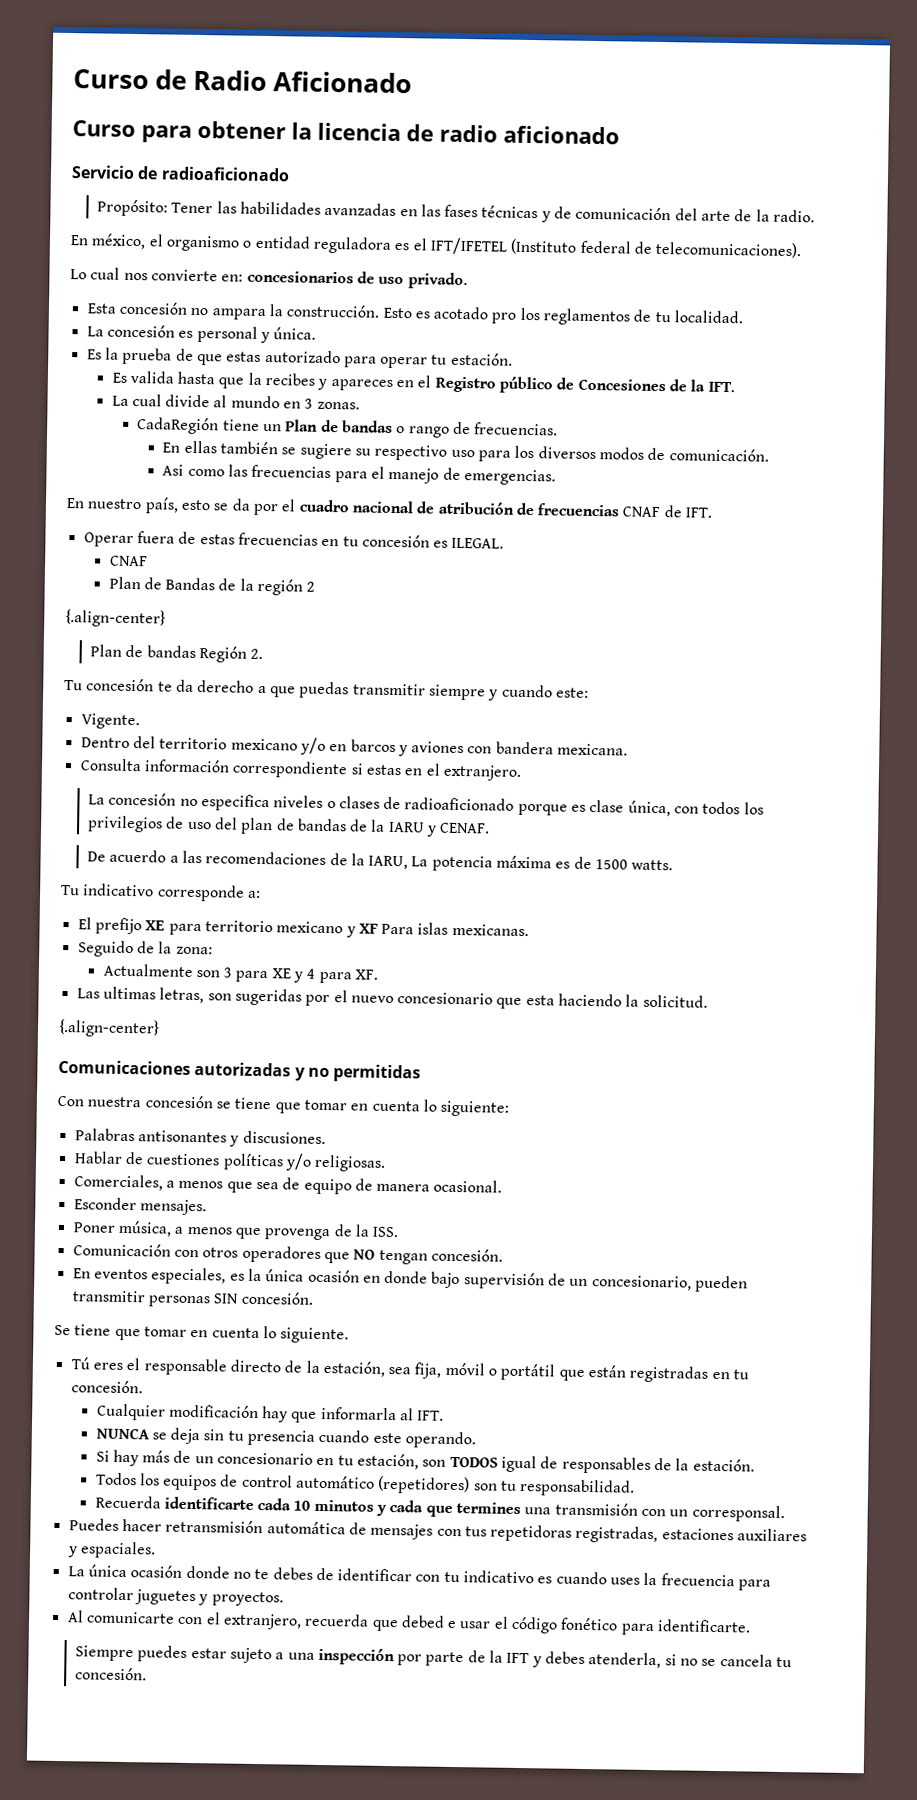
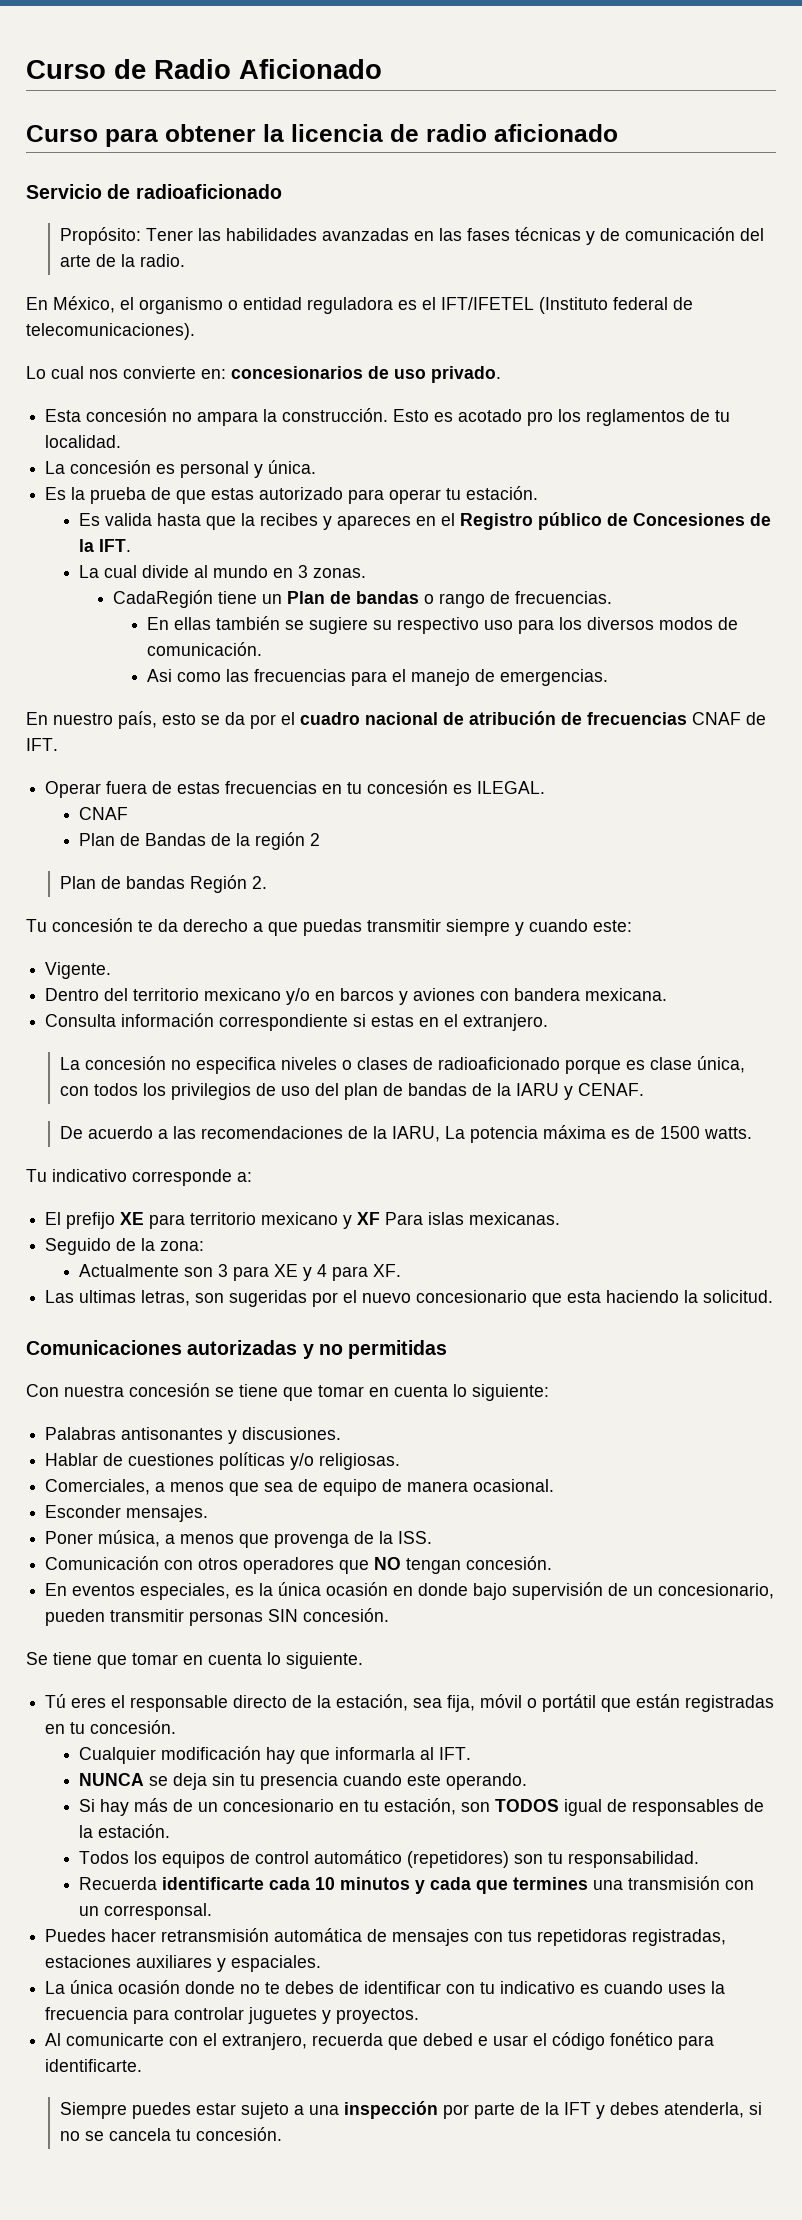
- En méxico, el organismo o entidad reguladora es el IFT/IFETEL (Instituto federal de telecomunicaciones).
+ En México, el organismo o entidad reguladora es el IFT/IFETEL (Instituto federal de telecomunicaciones).
  Plan de Bandas de la región 2
- {.align-center}
  Las ultimas letras, son sugeridas por el nuevo concesionario que esta haciendo la solicitud.
- {.align-center}

